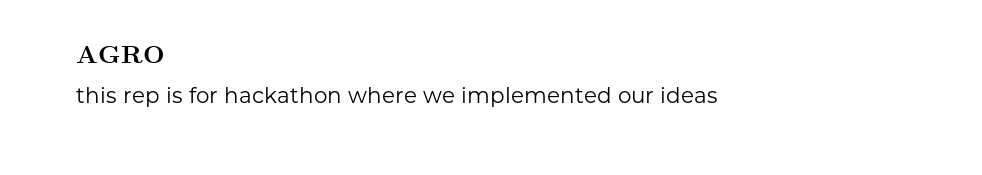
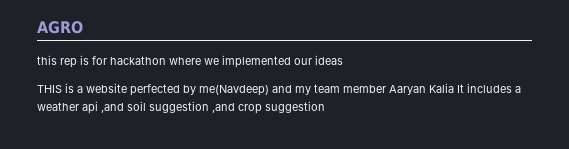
+ THIS is a website perfected by me(Navdeep) and my team member Aaryan Kalia It includes a weather api ,and soil suggestion ,and crop suggestion

